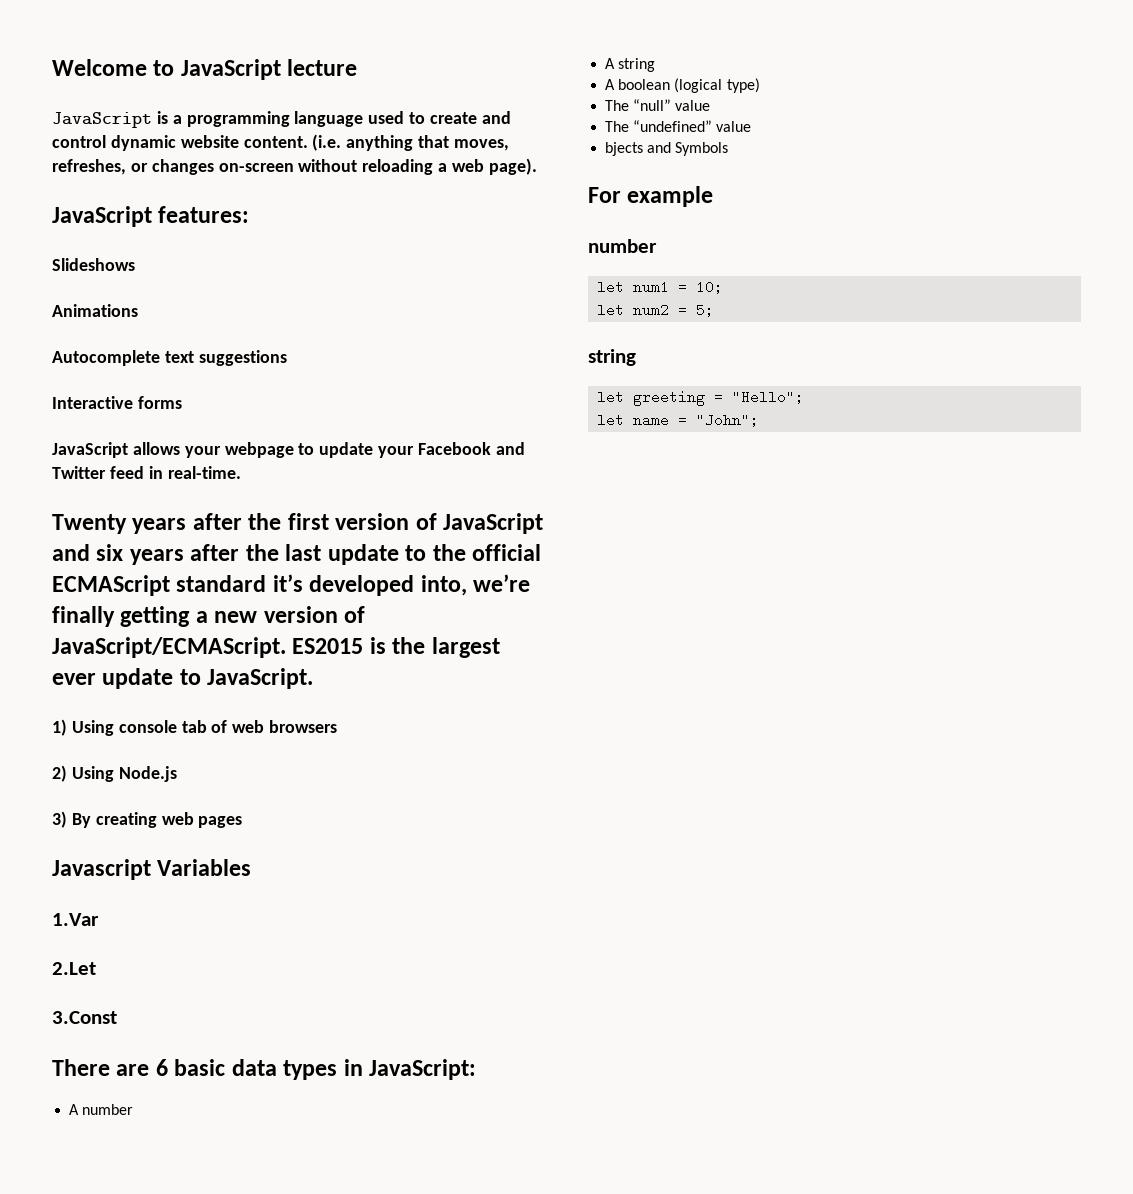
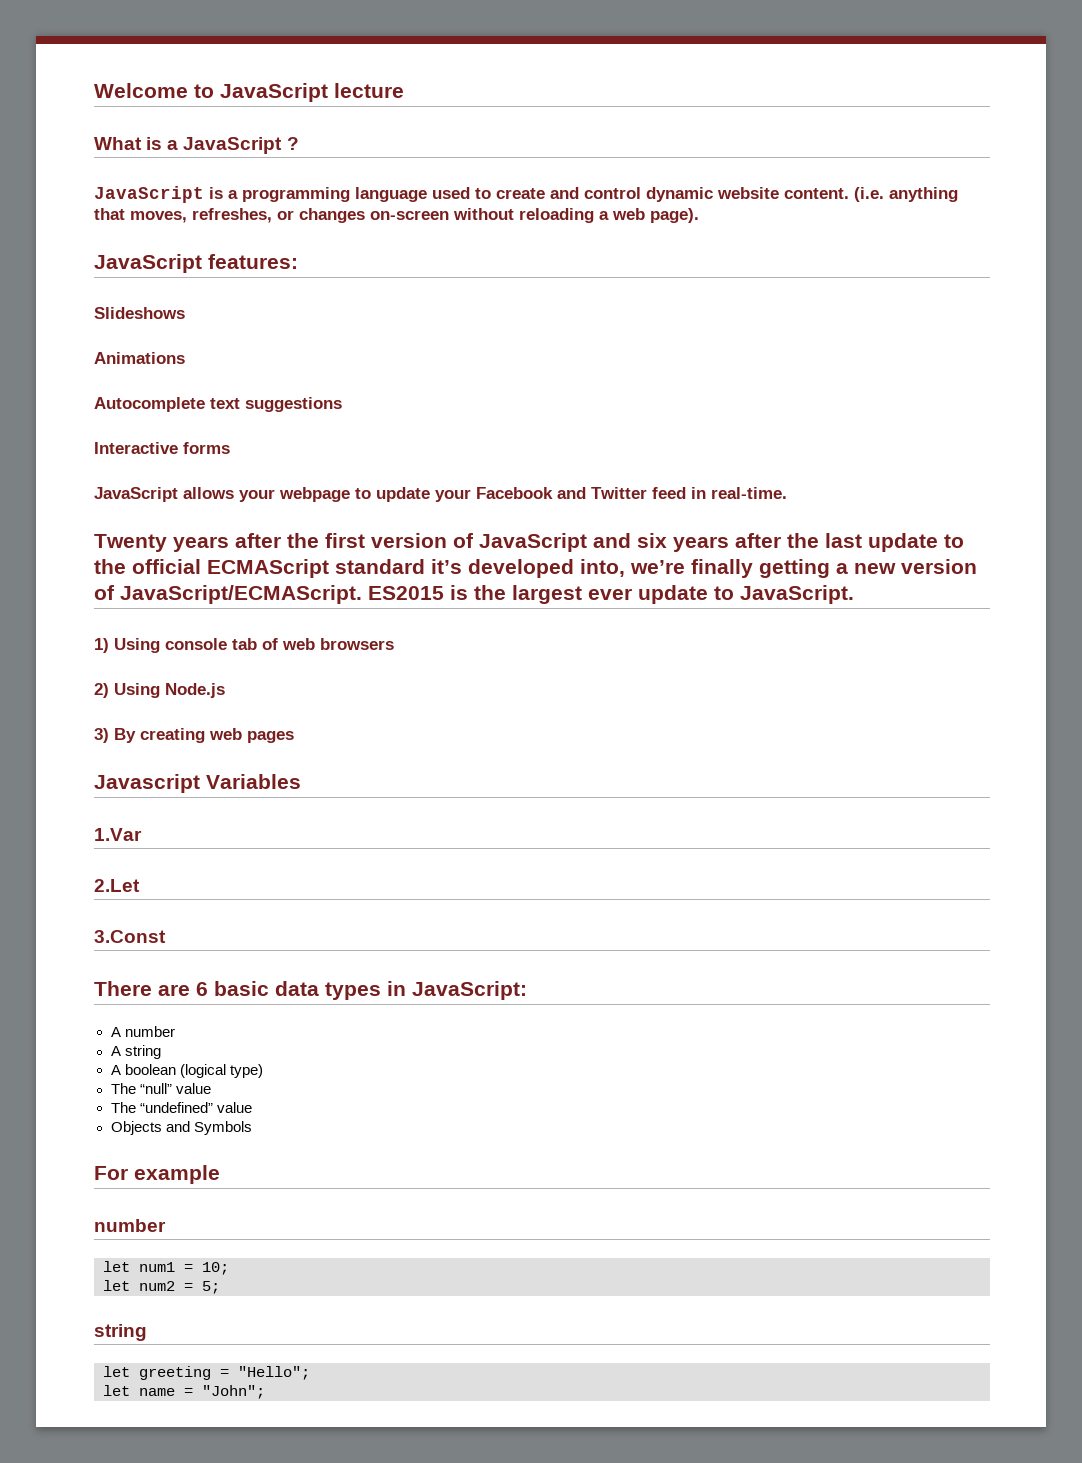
+ What is a JavaScript ?
- bjects and Symbols
+ Objects and Symbols

